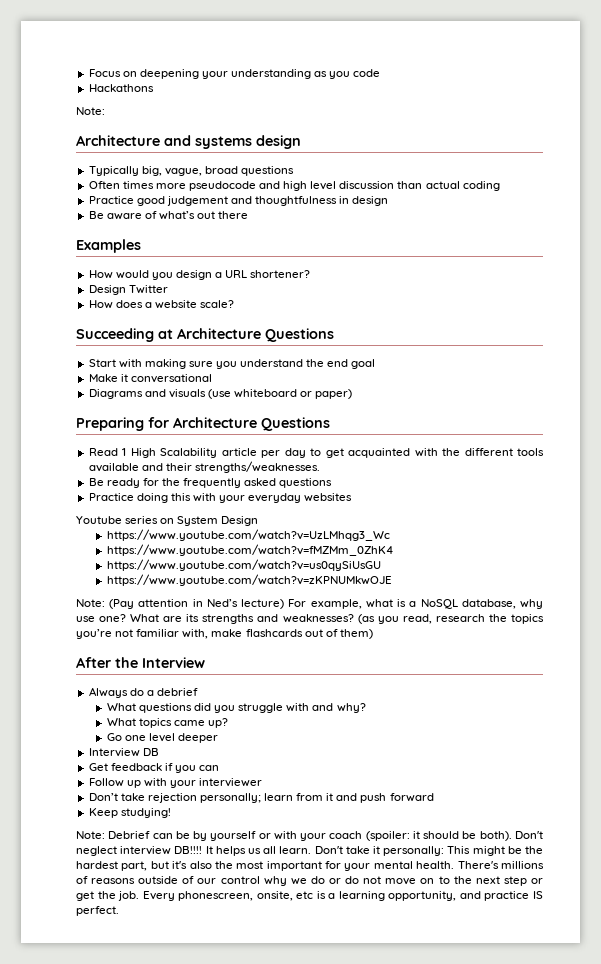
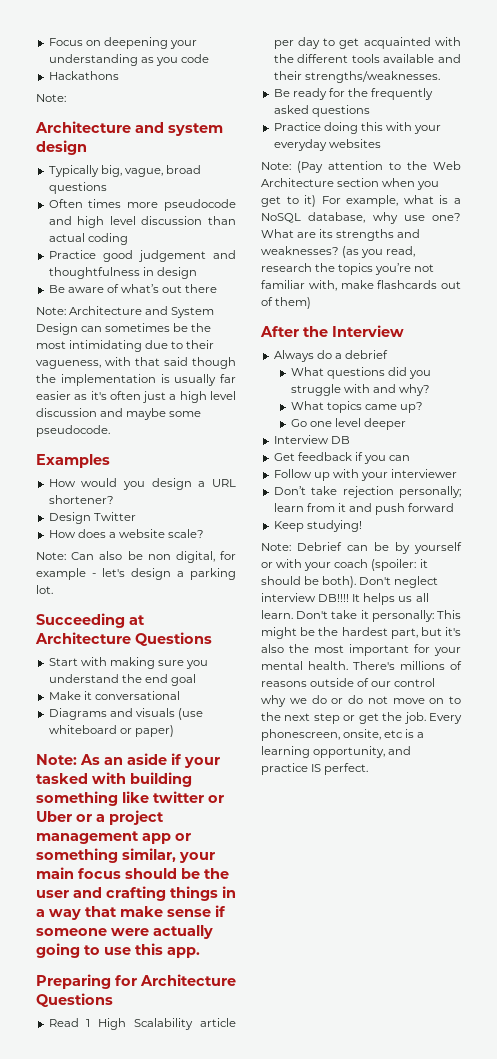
- Architecture and systems design
+ Architecture and system design
+ Note: Architecture and System Design can sometimes be the most intimidating due to their vagueness, with that said though the implementation is usually far easier as it's often just a high level discussion and maybe some pseudocode.
+ Note: Can also be non digital, for example - let's design a parking lot.
+ Note: As an aside if your tasked with building something like twitter or Uber or a project management app or something similar, your main focus should be the user and crafting things in a way that make sense if someone were actually going to use this app.
- Youtube series on System Design
- https://www.youtube.com/watch?v=UzLMhqg3_Wc
- https://www.youtube.com/watch?v=fMZMm_0ZhK4
- https://www.youtube.com/watch?v=us0qySiUsGU
- https://www.youtube.com/watch?v=zKPNUMkwOJE
- Note: (Pay attention in Ned’s lecture) For example, what is a NoSQL database, why use one?
+ Note: (Pay attention to the Web Architecture section when you get to it) For example, what is a NoSQL database, why use one?

